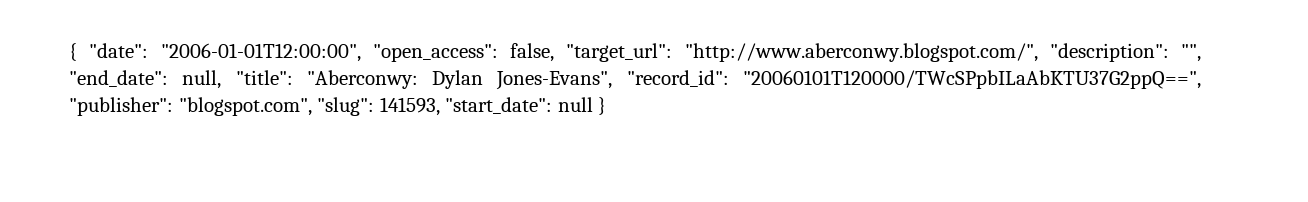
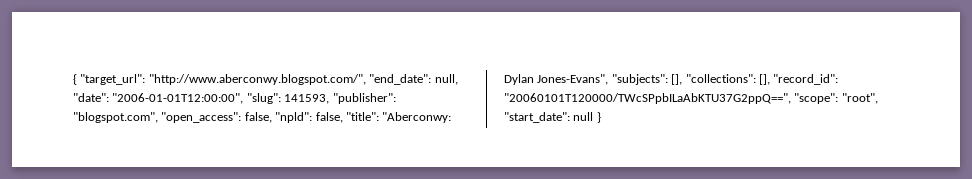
- { "date": "2006-01-01T12:00:00", "open_access": false, "target_url": "http://www.aberconwy.blogspot.com/", "description": "", "end_date": null, "title": "Aberconwy: Dylan Jones-Evans", "record_id": "20060101T120000/TWcSPpbILaAbKTU37G2ppQ==", "publisher": "blogspot.com", "slug": 141593, "start_date": null }
+ { "target_url": "http://www.aberconwy.blogspot.com/", "end_date": null, "date": "2006-01-01T12:00:00", "slug": 141593, "publisher": "blogspot.com", "open_access": false, "npld": false, "title": "Aberconwy: Dylan Jones-Evans", "subjects": [], "collections": [], "record_id": "20060101T120000/TWcSPpbILaAbKTU37G2ppQ==", "scope": "root", "start_date": null }

